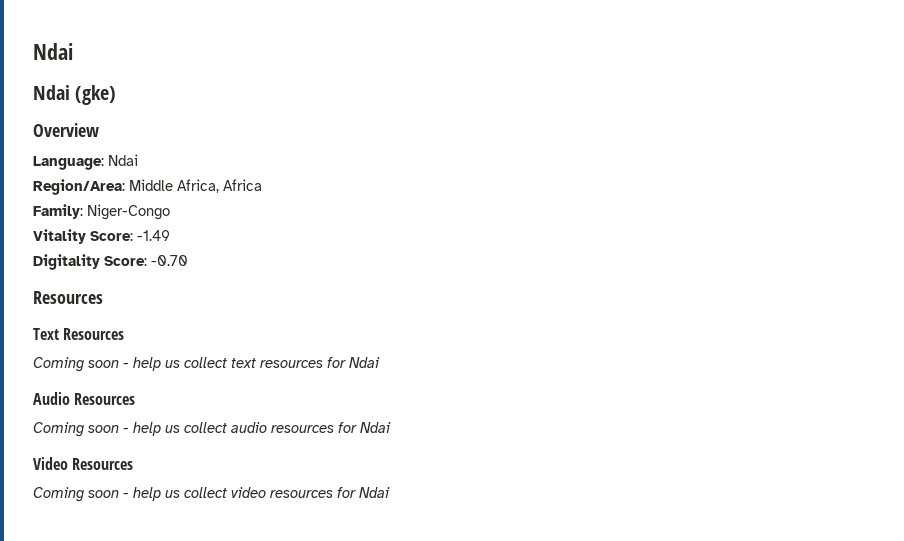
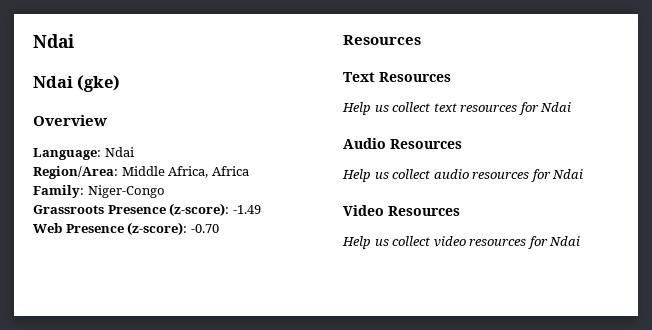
- Vitality Score: -1.49
- Digitality Score: -0.70
+ Grassroots Presence (z-score): -1.49
+ Web Presence (z-score): -0.70
- Coming soon - help us collect text resources for Ndai
+ Help us collect text resources for Ndai
- Coming soon - help us collect audio resources for Ndai
+ Help us collect audio resources for Ndai
- Coming soon - help us collect video resources for Ndai
+ Help us collect video resources for Ndai

